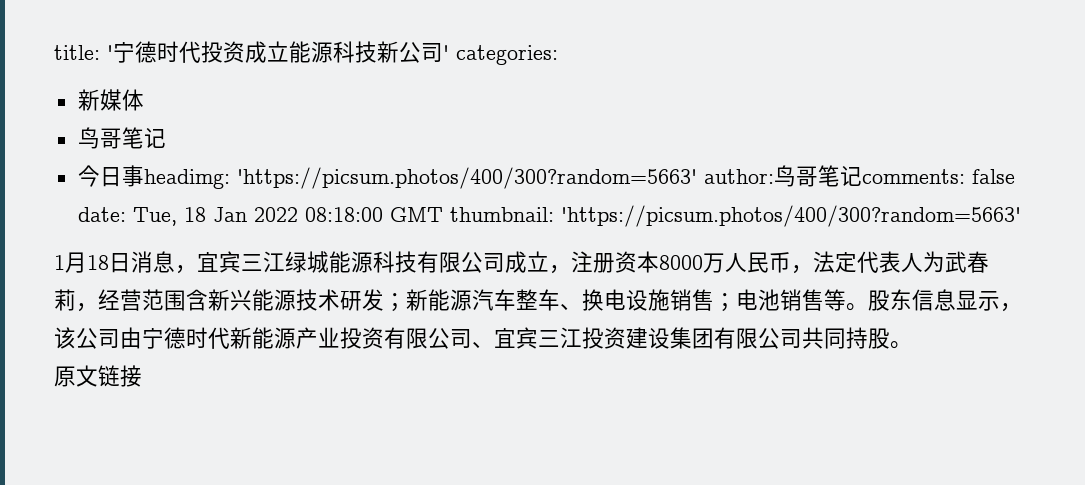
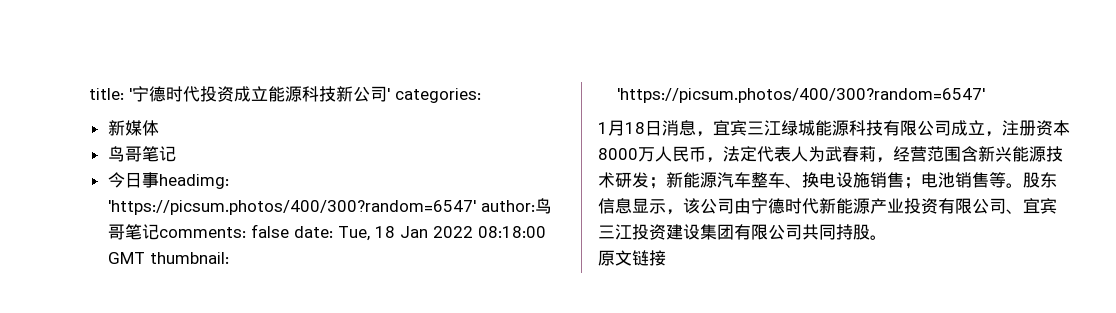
- 今日事headimg: 'https://picsum.photos/400/300?random=5663' author:鸟哥笔记comments: false date: Tue, 18 Jan 2022 08:18:00 GMT thumbnail: 'https://picsum.photos/400/300?random=5663'
+ 今日事headimg: 'https://picsum.photos/400/300?random=6547' author:鸟哥笔记comments: false date: Tue, 18 Jan 2022 08:18:00 GMT thumbnail: 'https://picsum.photos/400/300?random=6547'

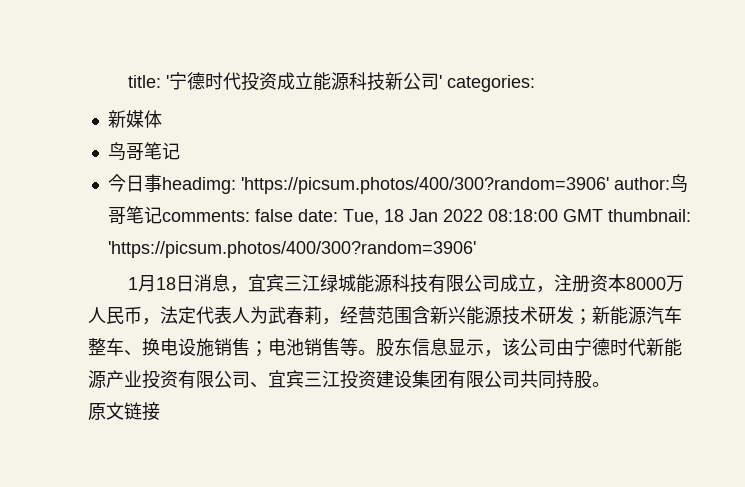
- 今日事headimg: 'https://picsum.photos/400/300?random=6547' author:鸟哥笔记comments: false date: Tue, 18 Jan 2022 08:18:00 GMT thumbnail: 'https://picsum.photos/400/300?random=6547'
+ 今日事headimg: 'https://picsum.photos/400/300?random=3906' author:鸟哥笔记comments: false date: Tue, 18 Jan 2022 08:18:00 GMT thumbnail: 'https://picsum.photos/400/300?random=3906'

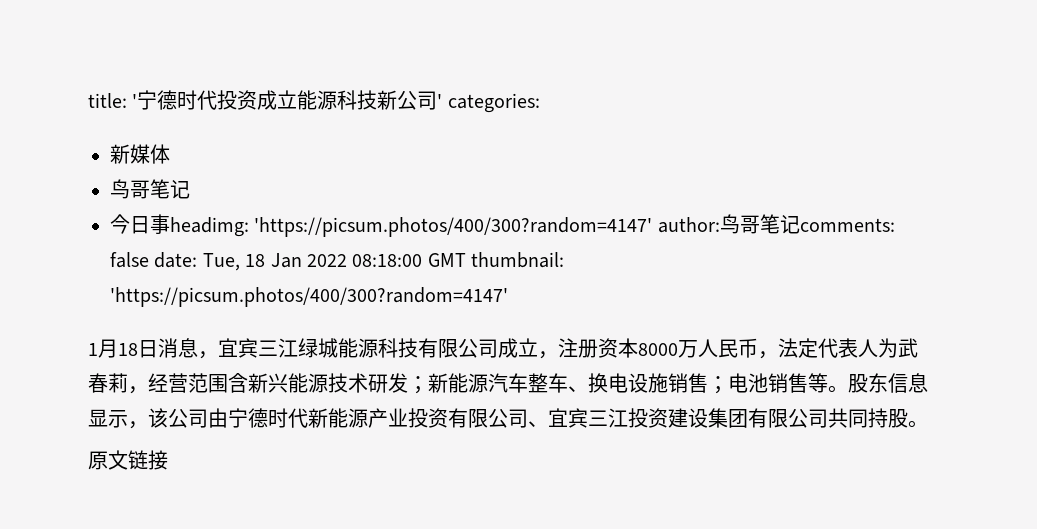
- 今日事headimg: 'https://picsum.photos/400/300?random=3906' author:鸟哥笔记comments: false date: Tue, 18 Jan 2022 08:18:00 GMT thumbnail: 'https://picsum.photos/400/300?random=3906'
+ 今日事headimg: 'https://picsum.photos/400/300?random=4147' author:鸟哥笔记comments: false date: Tue, 18 Jan 2022 08:18:00 GMT thumbnail: 'https://picsum.photos/400/300?random=4147'

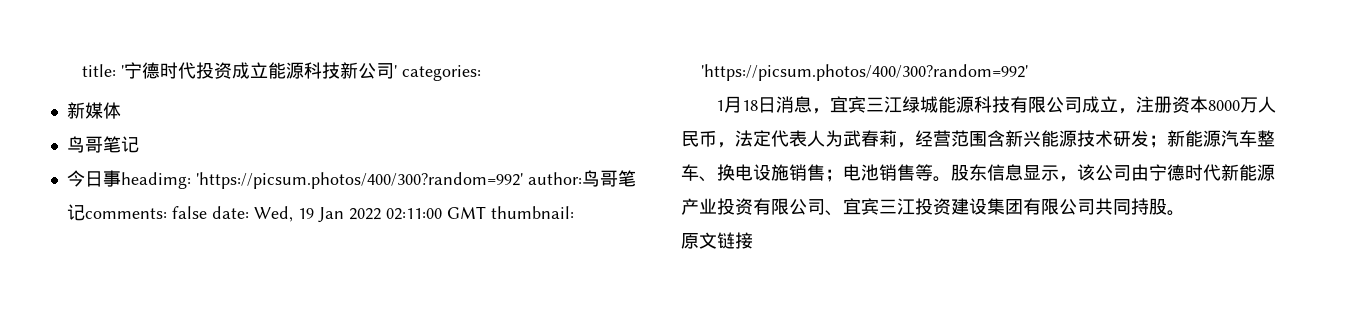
- 今日事headimg: 'https://picsum.photos/400/300?random=4147' author:鸟哥笔记comments: false date: Tue, 18 Jan 2022 08:18:00 GMT thumbnail: 'https://picsum.photos/400/300?random=4147'
+ 今日事headimg: 'https://picsum.photos/400/300?random=992' author:鸟哥笔记comments: false date: Wed, 19 Jan 2022 02:11:00 GMT thumbnail: 'https://picsum.photos/400/300?random=992'

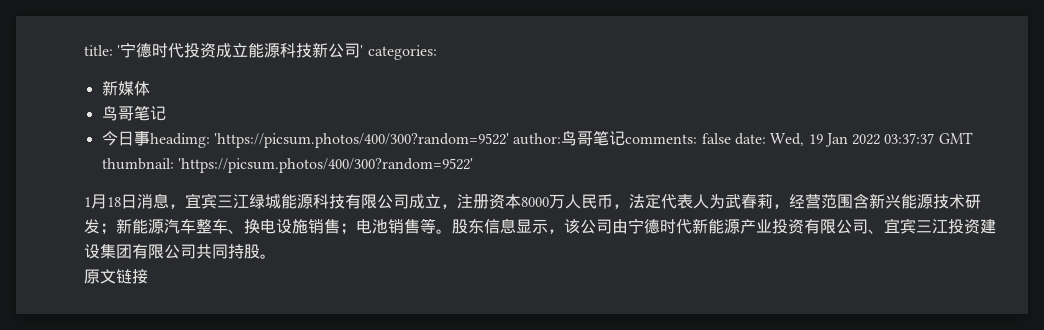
- 今日事headimg: 'https://picsum.photos/400/300?random=992' author:鸟哥笔记comments: false date: Wed, 19 Jan 2022 02:11:00 GMT thumbnail: 'https://picsum.photos/400/300?random=992'
+ 今日事headimg: 'https://picsum.photos/400/300?random=9522' author:鸟哥笔记comments: false date: Wed, 19 Jan 2022 03:37:37 GMT thumbnail: 'https://picsum.photos/400/300?random=9522'

